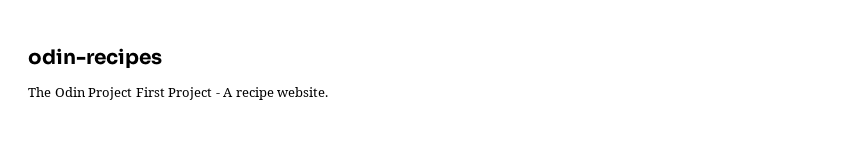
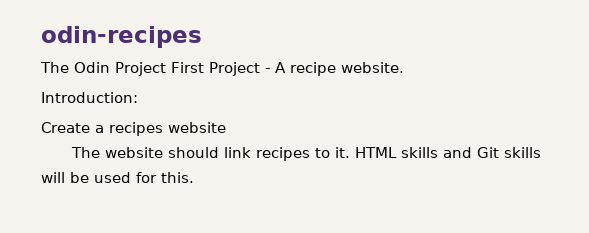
+ Introduction:
+ Create a recipes website
+ The website should link recipes to it. HTML skills and Git skills will be used for this.

